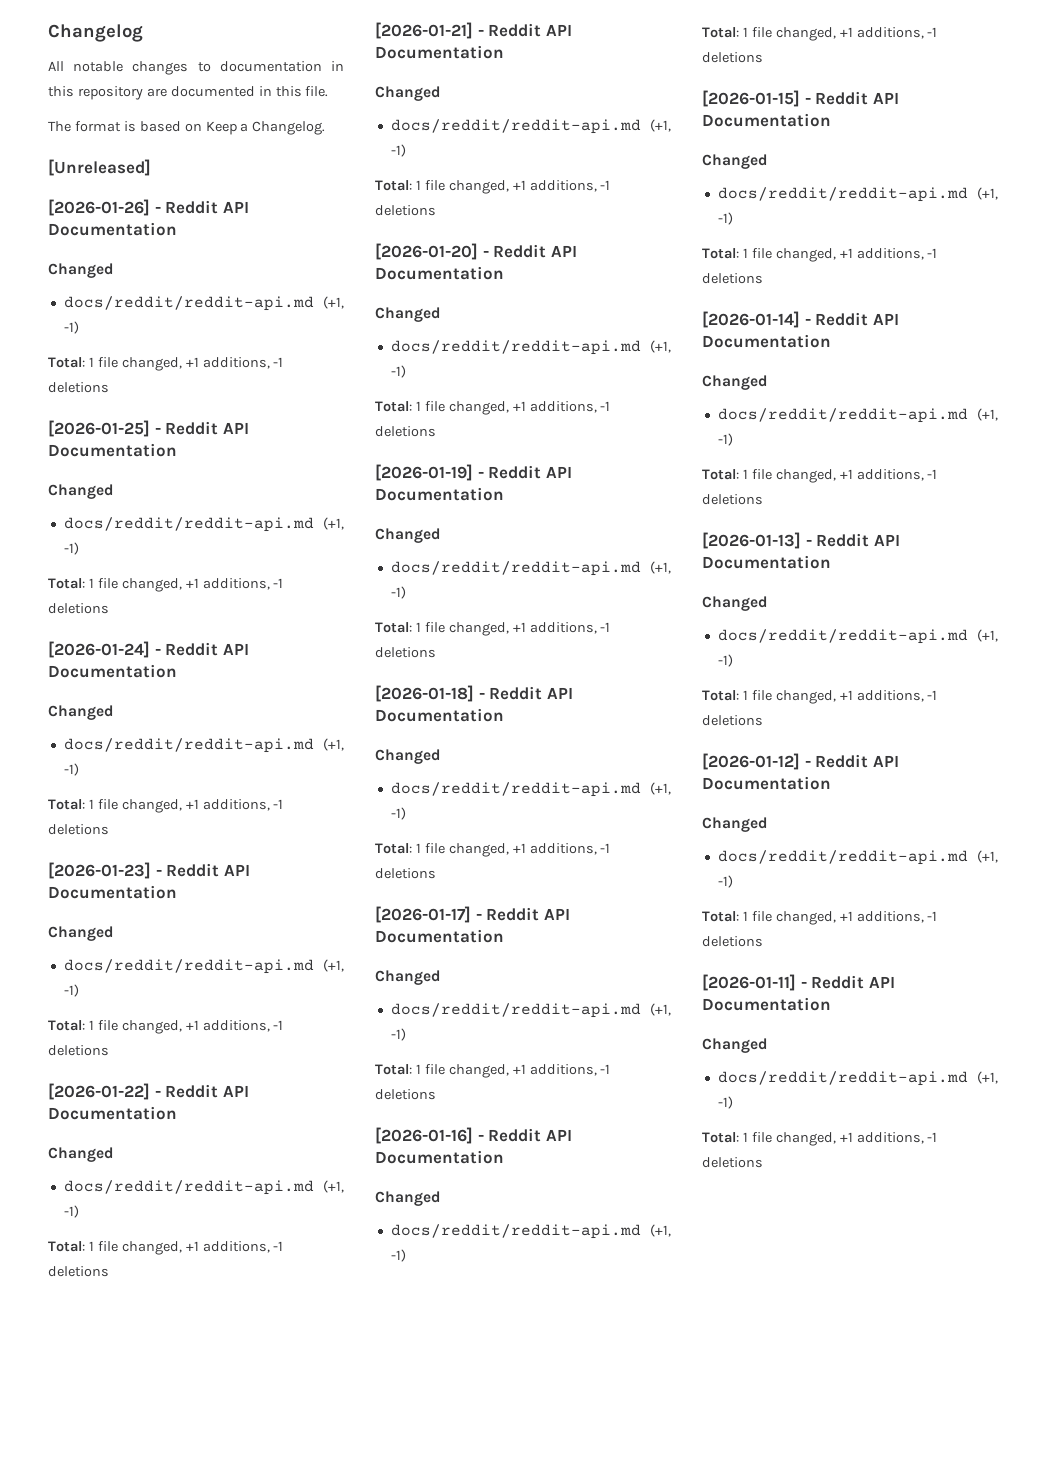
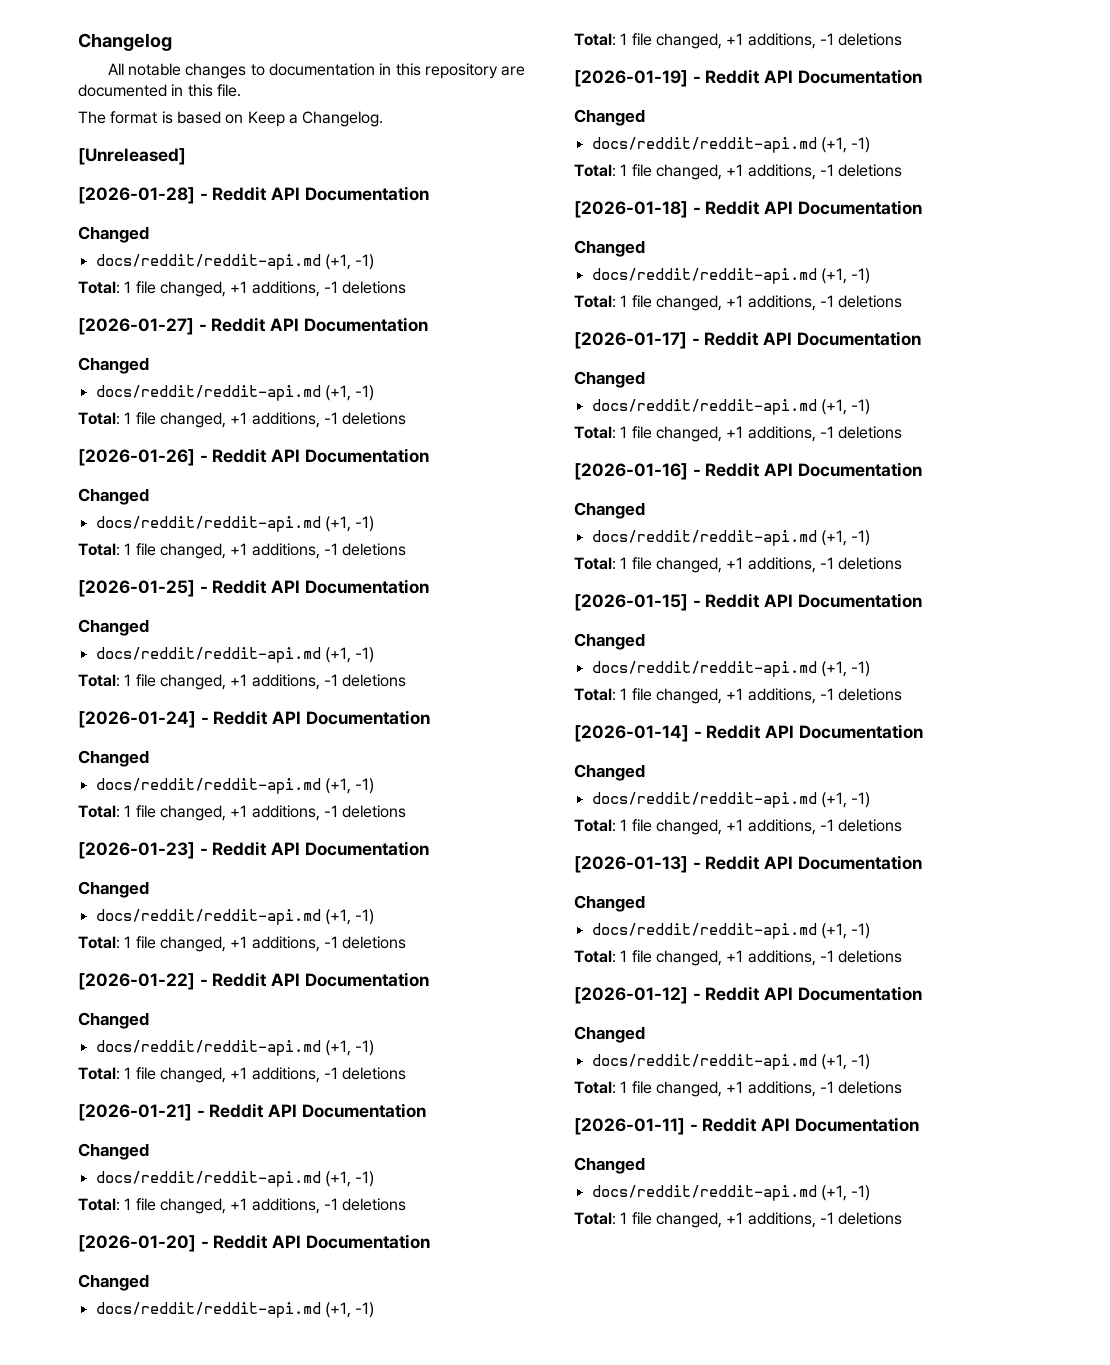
+ [2026-01-28] - Reddit API Documentation
+ Changed
+ docs/reddit/reddit-api.md (+1, -1)
+ Total: 1 file changed, +1 additions, -1 deletions
+ [2026-01-27] - Reddit API Documentation
+ Changed
+ docs/reddit/reddit-api.md (+1, -1)
+ Total: 1 file changed, +1 additions, -1 deletions

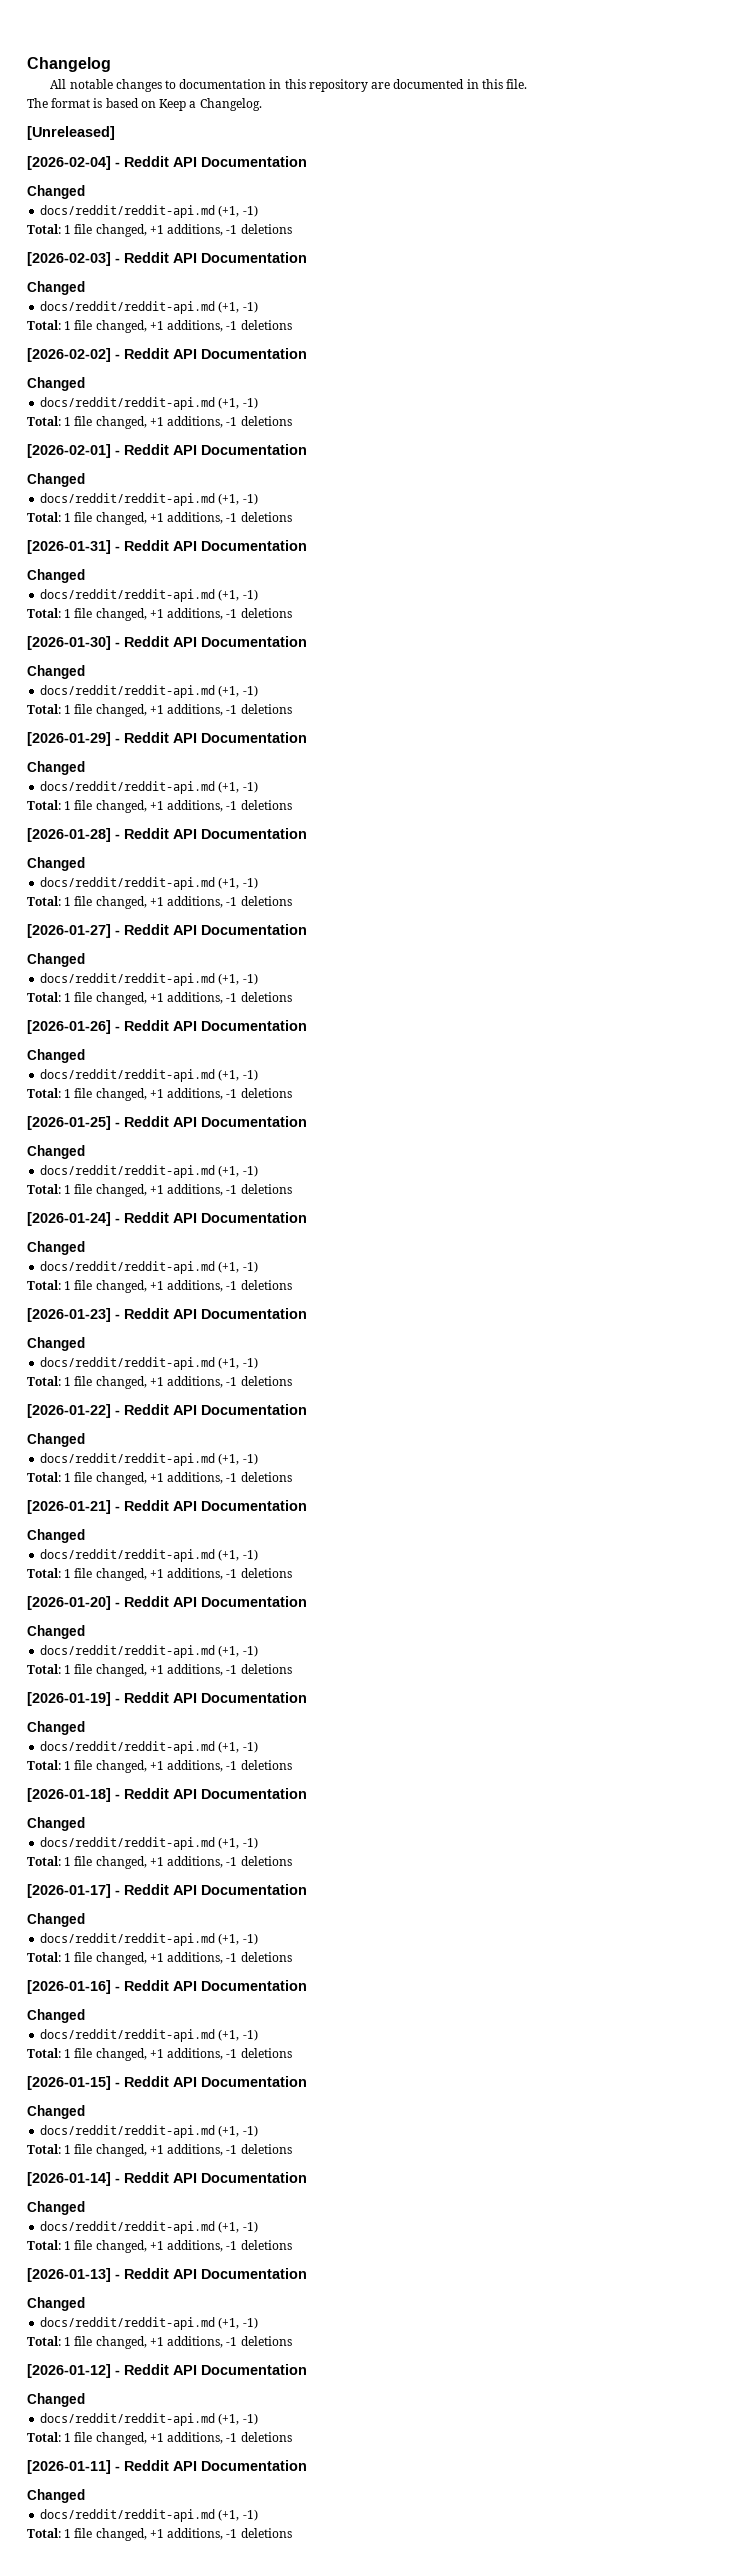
+ [2026-02-04] - Reddit API Documentation
+ Changed
+ docs/reddit/reddit-api.md (+1, -1)
+ Total: 1 file changed, +1 additions, -1 deletions
+ [2026-02-03] - Reddit API Documentation
+ Changed
+ docs/reddit/reddit-api.md (+1, -1)
+ Total: 1 file changed, +1 additions, -1 deletions
+ [2026-02-02] - Reddit API Documentation
+ Changed
+ docs/reddit/reddit-api.md (+1, -1)
+ Total: 1 file changed, +1 additions, -1 deletions
+ [2026-02-01] - Reddit API Documentation
+ Changed
+ docs/reddit/reddit-api.md (+1, -1)
+ Total: 1 file changed, +1 additions, -1 deletions
+ [2026-01-31] - Reddit API Documentation
+ Changed
+ docs/reddit/reddit-api.md (+1, -1)
+ Total: 1 file changed, +1 additions, -1 deletions
+ [2026-01-30] - Reddit API Documentation
+ Changed
+ docs/reddit/reddit-api.md (+1, -1)
+ Total: 1 file changed, +1 additions, -1 deletions
+ [2026-01-29] - Reddit API Documentation
+ Changed
+ docs/reddit/reddit-api.md (+1, -1)
+ Total: 1 file changed, +1 additions, -1 deletions

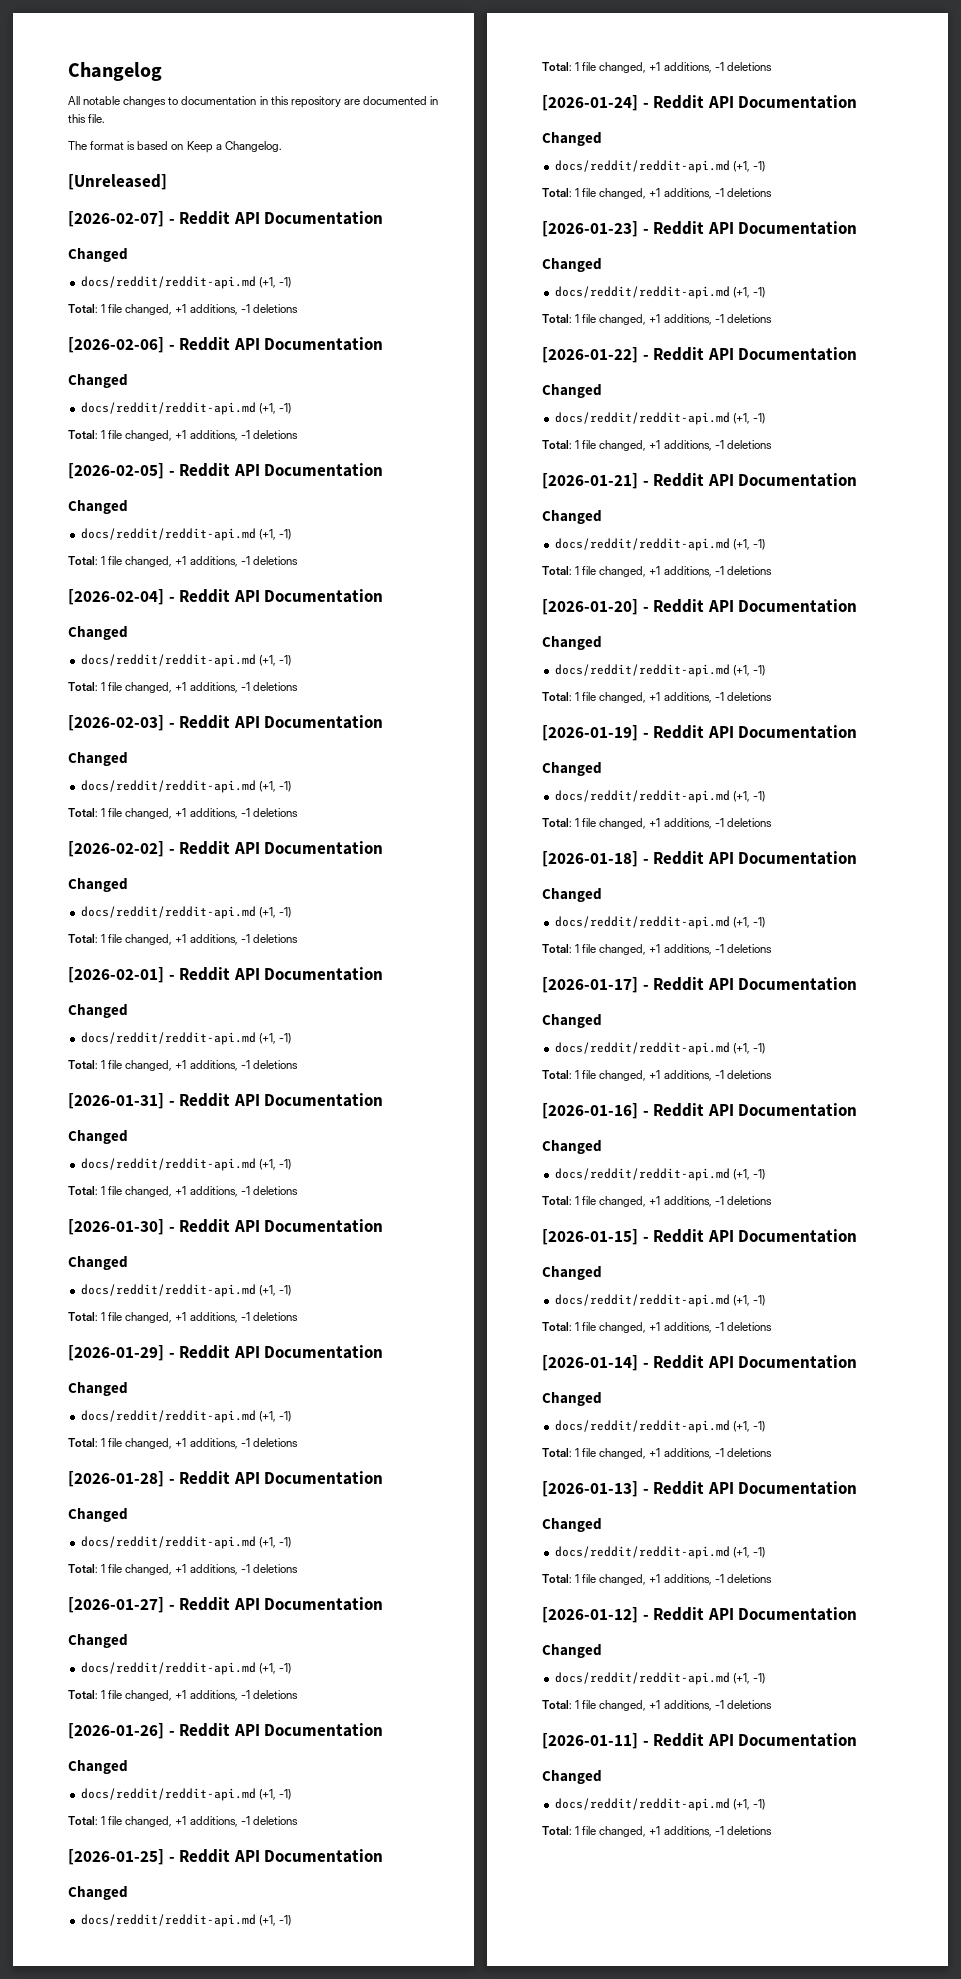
+ [2026-02-07] - Reddit API Documentation
+ Changed
+ docs/reddit/reddit-api.md (+1, -1)
+ Total: 1 file changed, +1 additions, -1 deletions
+ [2026-02-06] - Reddit API Documentation
+ Changed
+ docs/reddit/reddit-api.md (+1, -1)
+ Total: 1 file changed, +1 additions, -1 deletions
+ [2026-02-05] - Reddit API Documentation
+ Changed
+ docs/reddit/reddit-api.md (+1, -1)
+ Total: 1 file changed, +1 additions, -1 deletions

